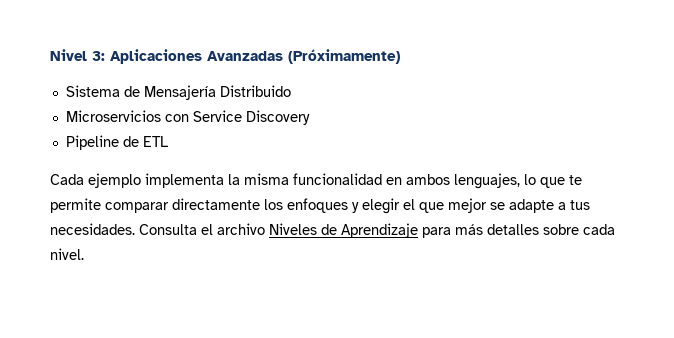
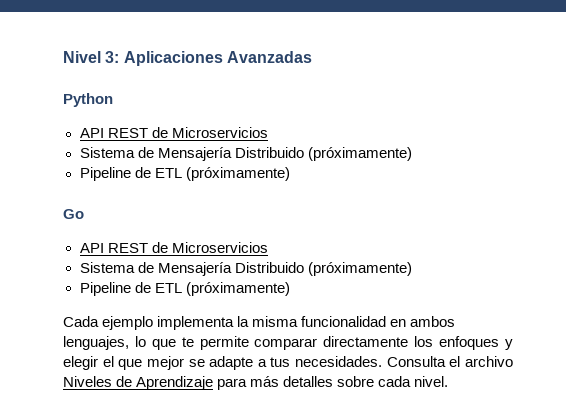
- Nivel 3: Aplicaciones Avanzadas (Próximamente)
- Sistema de Mensajería Distribuido
- Microservicios con Service Discovery
- Pipeline de ETL
+ Nivel 3: Aplicaciones Avanzadas
+ Python
+ API REST de Microservicios
+ Sistema de Mensajería Distribuido (próximamente)
+ Pipeline de ETL (próximamente)
+ Go
+ API REST de Microservicios
+ Sistema de Mensajería Distribuido (próximamente)
+ Pipeline de ETL (próximamente)

